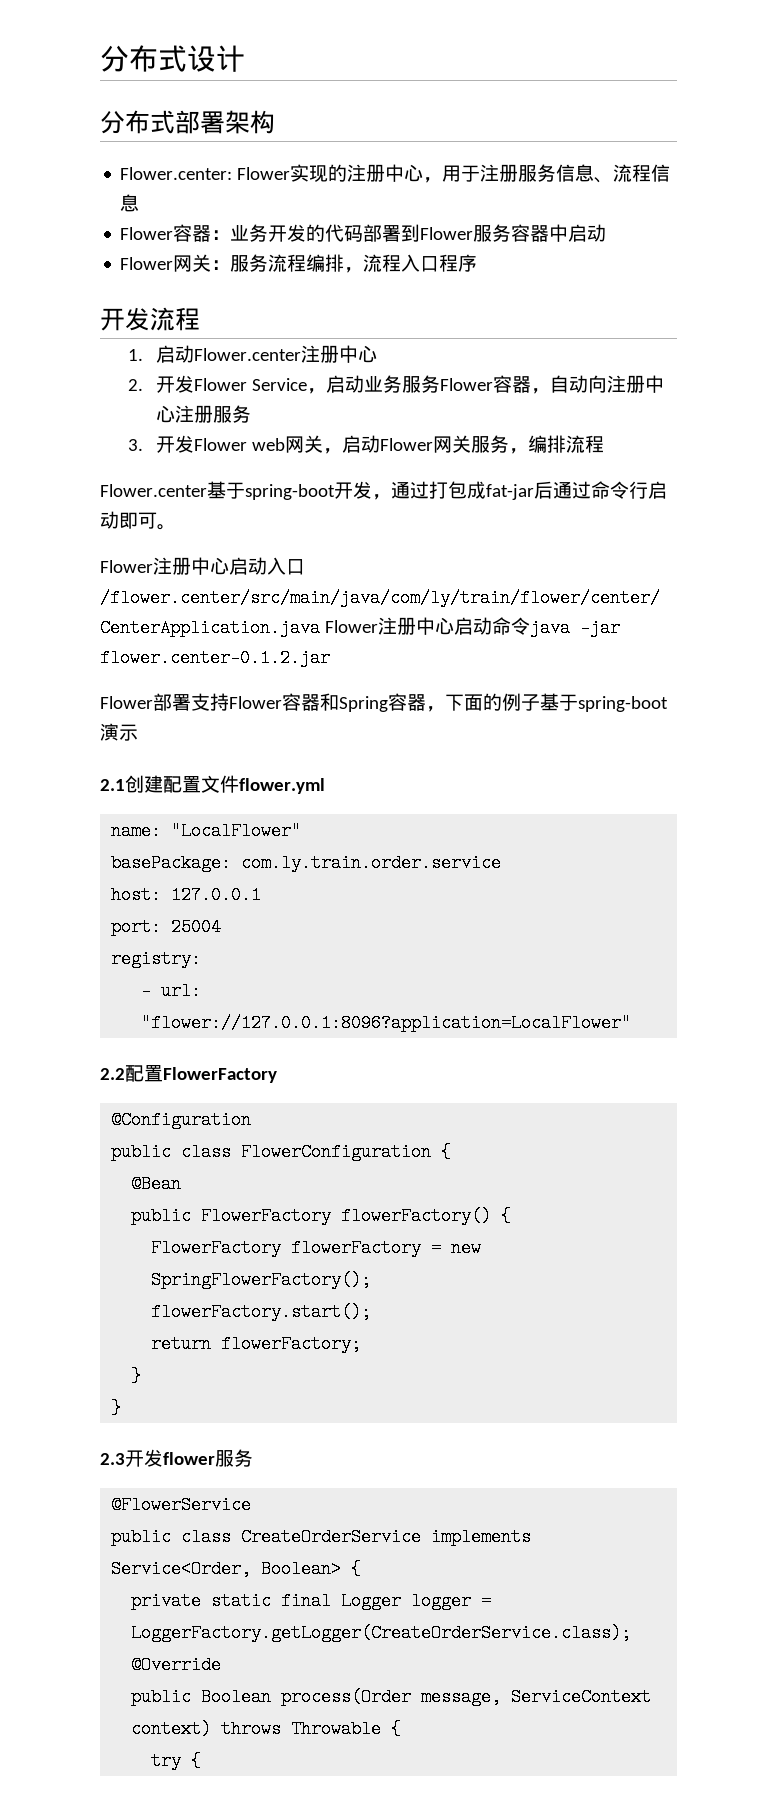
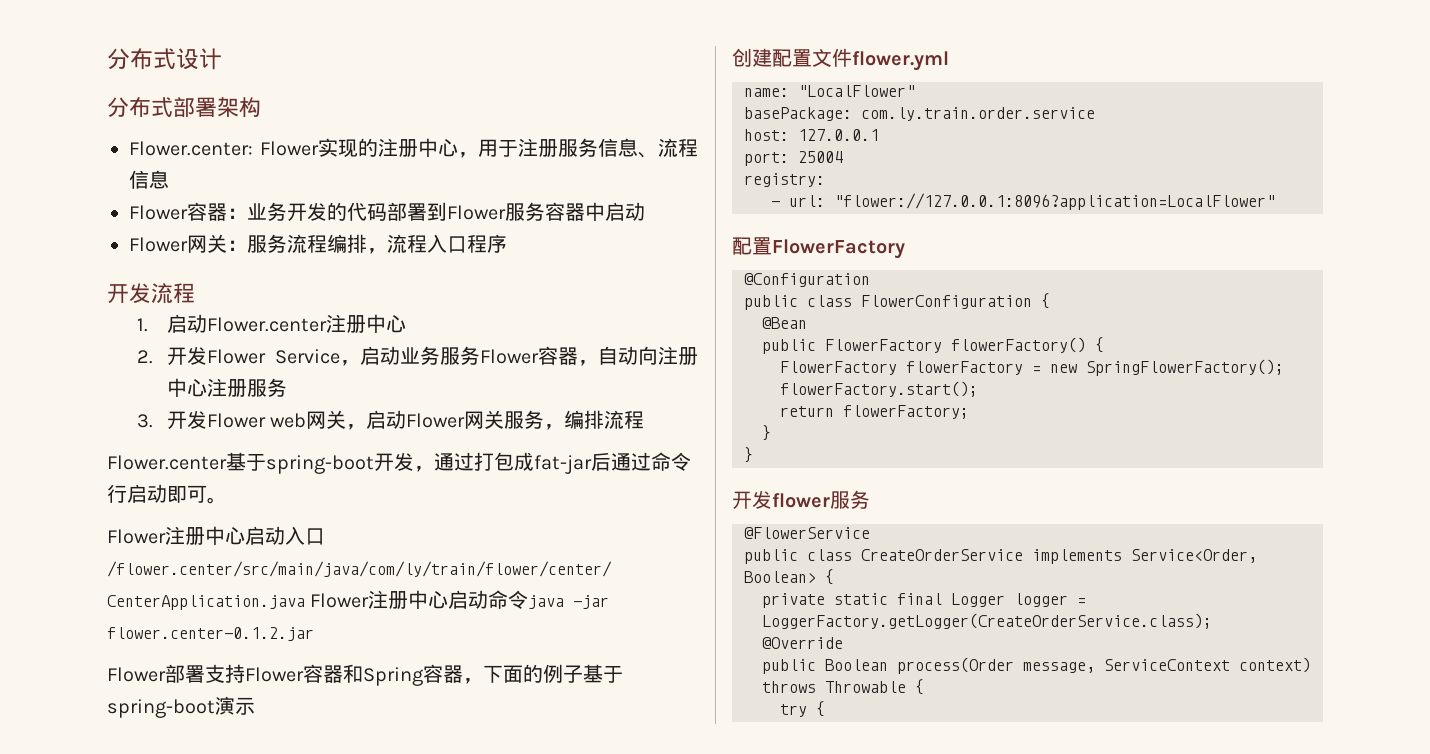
- 2.1创建配置文件flower.yml
+ 创建配置文件flower.yml
- 2.2配置FlowerFactory
+ 配置FlowerFactory
- 2.3开发flower服务
+ 开发flower服务

